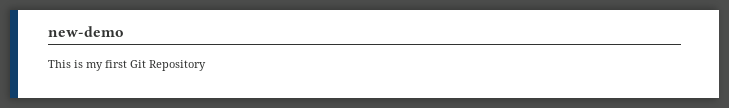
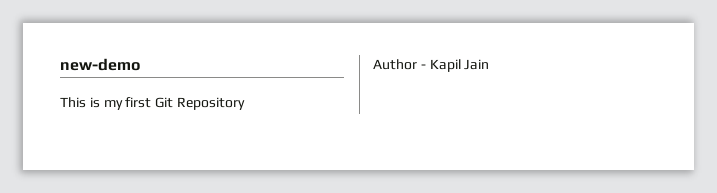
+ Author - Kapil Jain

